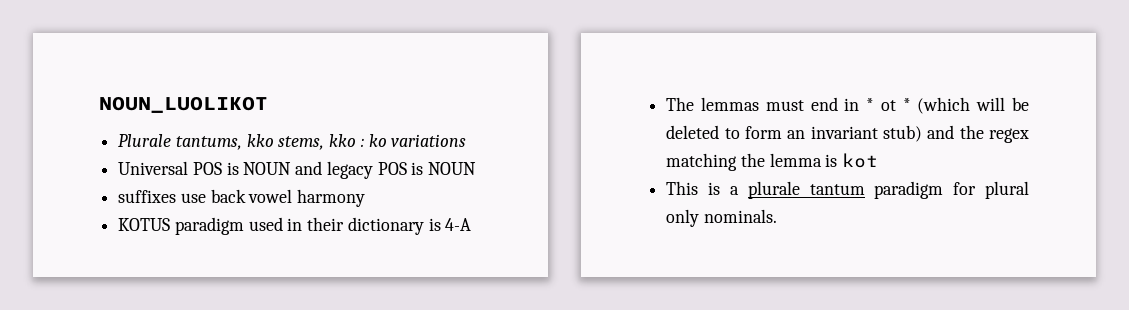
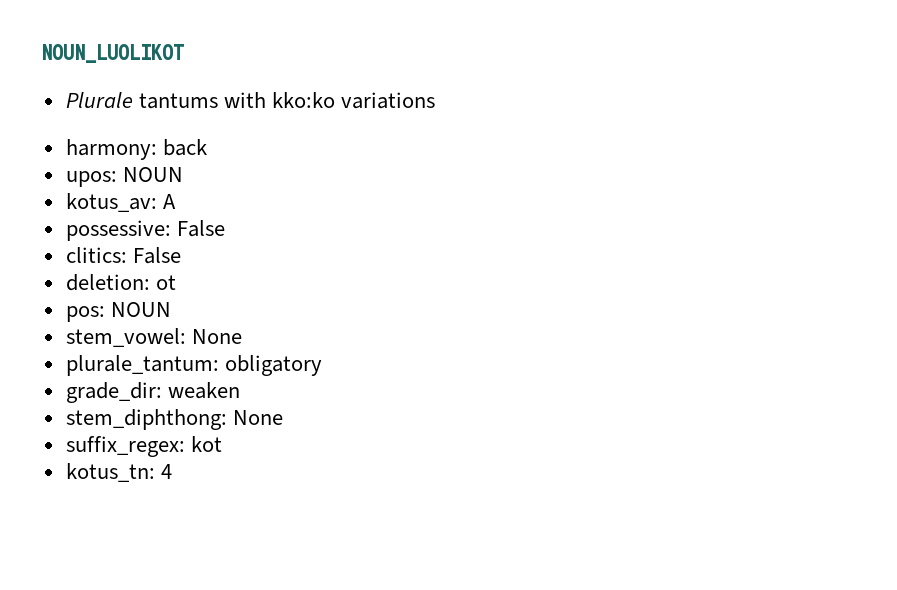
- Plurale tantums, kko stems, kko : ko variations
- Universal POS is NOUN and legacy POS is NOUN
- suffixes use back vowel harmony
- KOTUS paradigm used in their dictionary is 4-A
- The lemmas must end in * ot * (which will be deleted to form an invariant stub) and the regex matching the lemma is kot
- This is a plurale tantum paradigm for plural only nominals.
+ Plurale tantums with kko:ko variations
+ harmony: back
+ upos: NOUN
+ kotus_av: A
+ possessive: False
+ clitics: False
+ deletion: ot
+ pos: NOUN
+ stem_vowel: None
+ plurale_tantum: obligatory
+ grade_dir: weaken
+ stem_diphthong: None
+ suffix_regex: kot
+ kotus_tn: 4

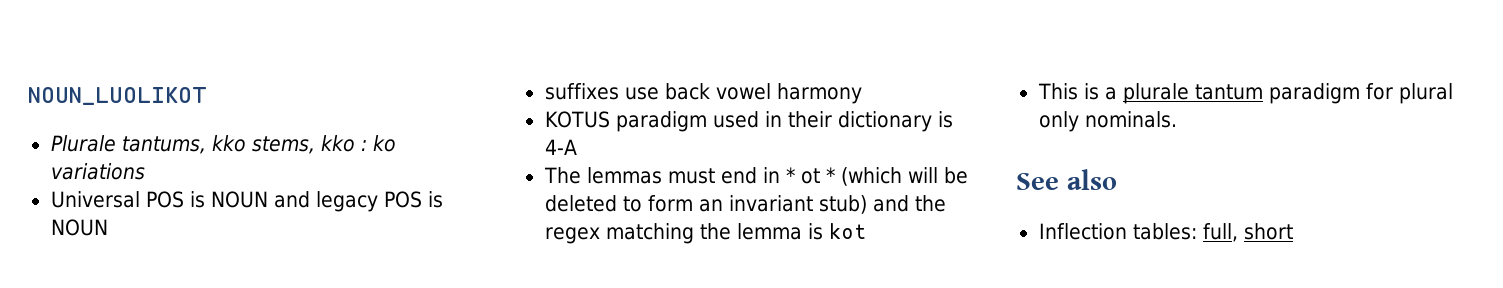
- Plurale tantums with kko:ko variations
- harmony: back
- upos: NOUN
- kotus_av: A
- possessive: False
- clitics: False
- deletion: ot
- pos: NOUN
- stem_vowel: None
- plurale_tantum: obligatory
- grade_dir: weaken
- stem_diphthong: None
- suffix_regex: kot
- kotus_tn: 4
+ Plurale tantums, kko stems, kko : ko variations
+ Universal POS is NOUN and legacy POS is NOUN
+ suffixes use back vowel harmony
+ KOTUS paradigm used in their dictionary is 4-A
+ The lemmas must end in * ot * (which will be deleted to form an invariant stub) and the regex matching the lemma is kot
+ This is a plurale tantum paradigm for plural only nominals.
+ See also
+ Inflection tables: full, short

